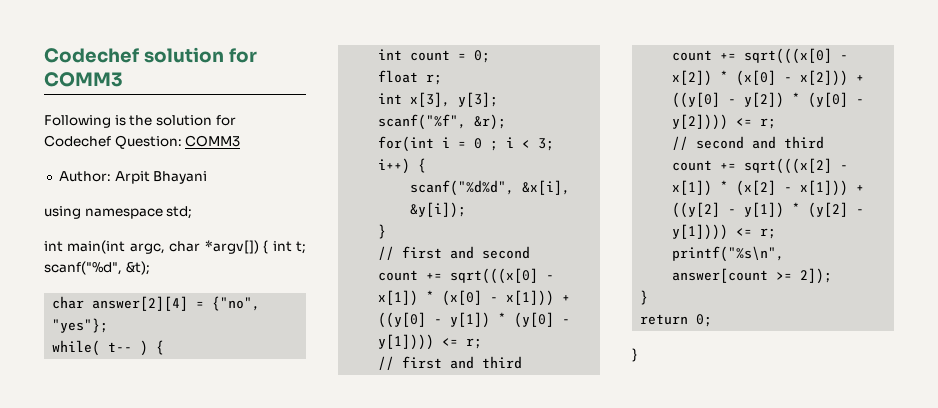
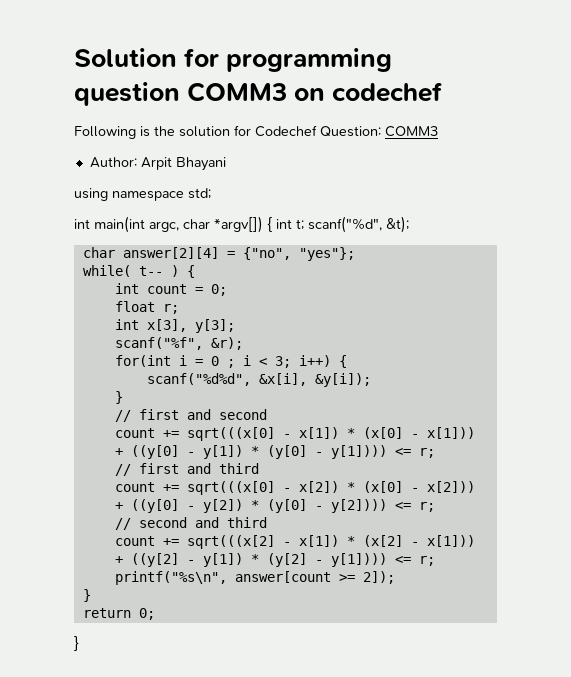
- Codechef solution for COMM3
+ Solution for programming question COMM3 on codechef

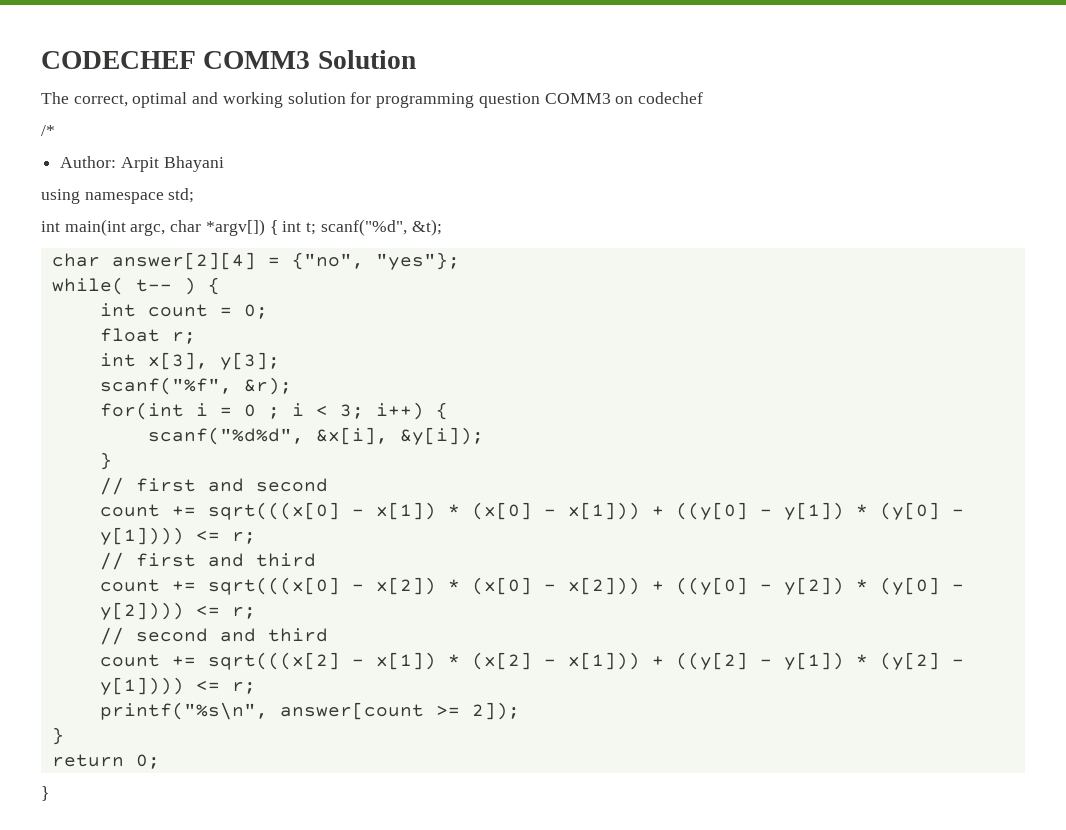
- Solution for programming question COMM3 on codechef
+ CODECHEF COMM3 Solution
+ The correct, optimal and working solution for programming question COMM3 on codechef
- Following is the solution for Codechef Question: COMM3
+ /*

